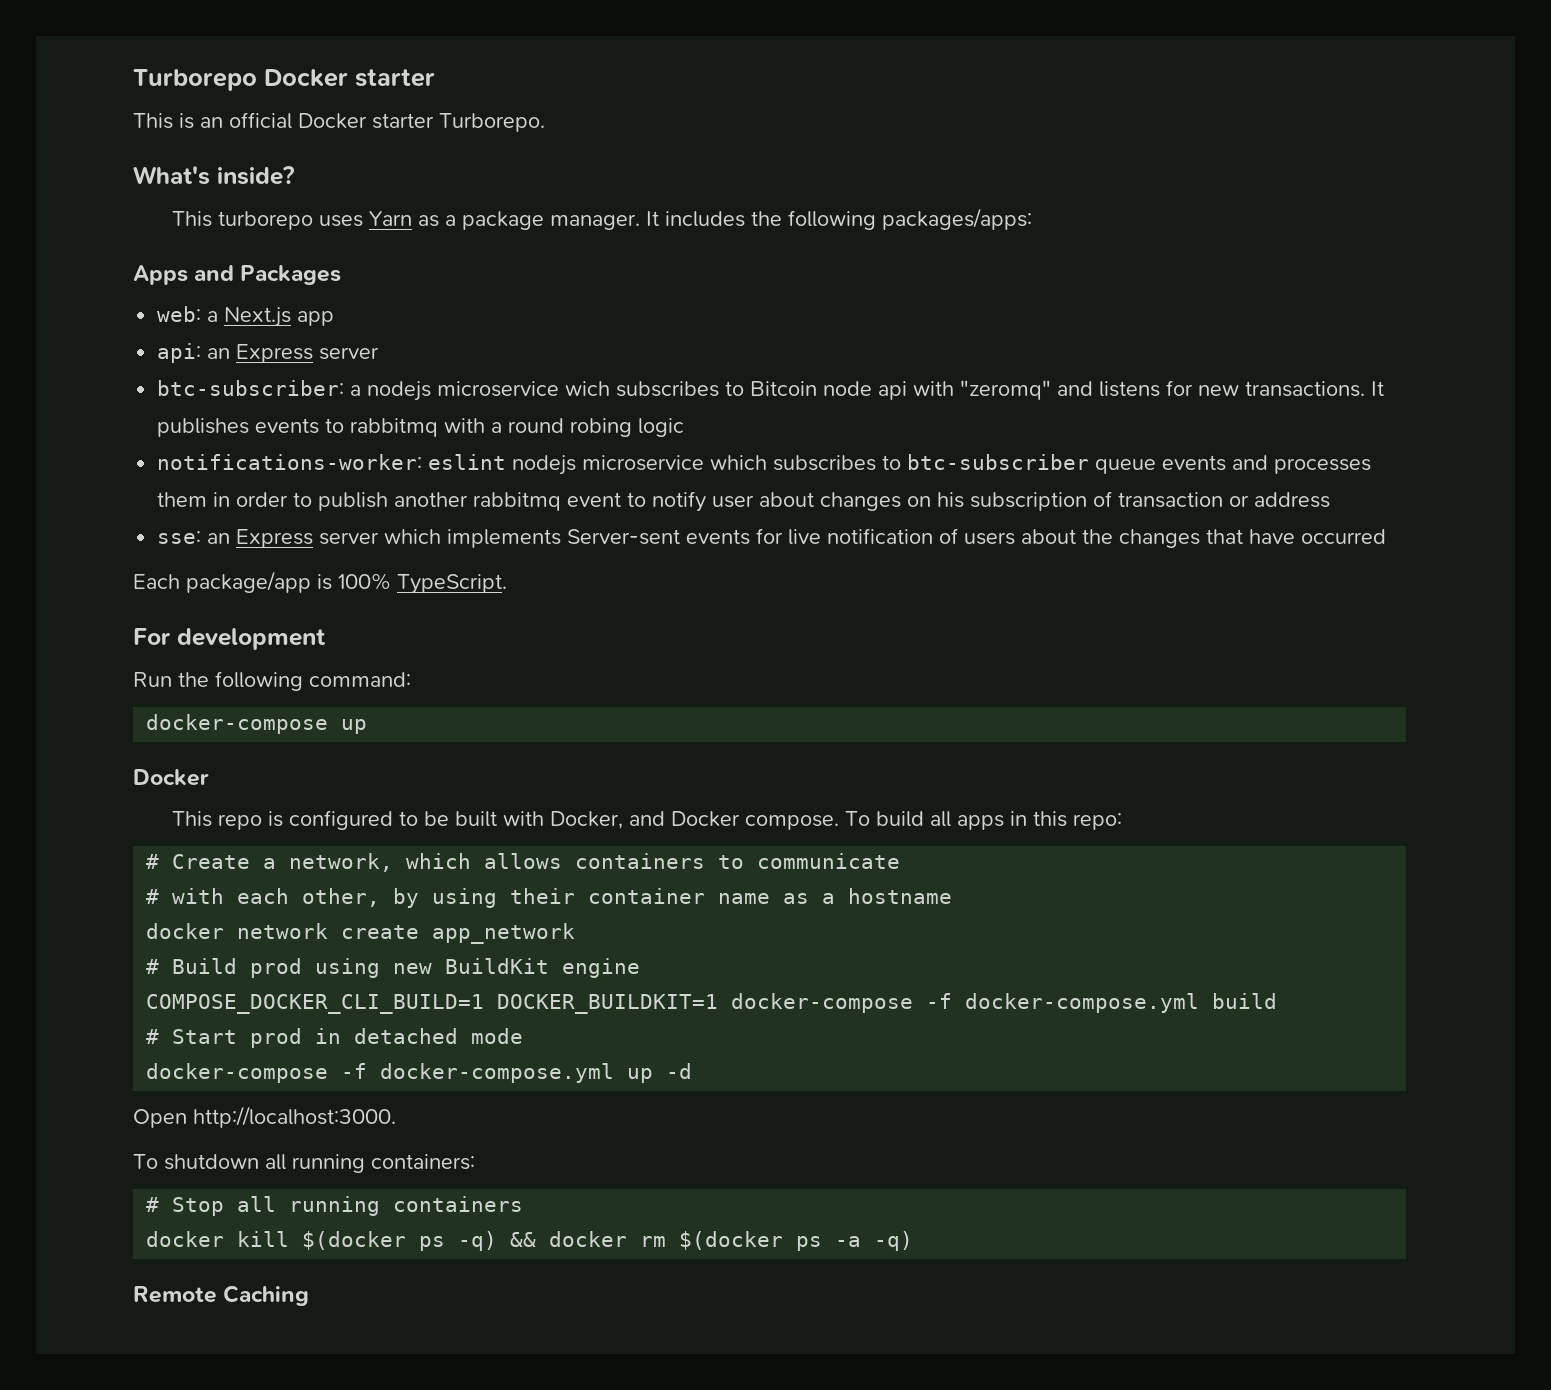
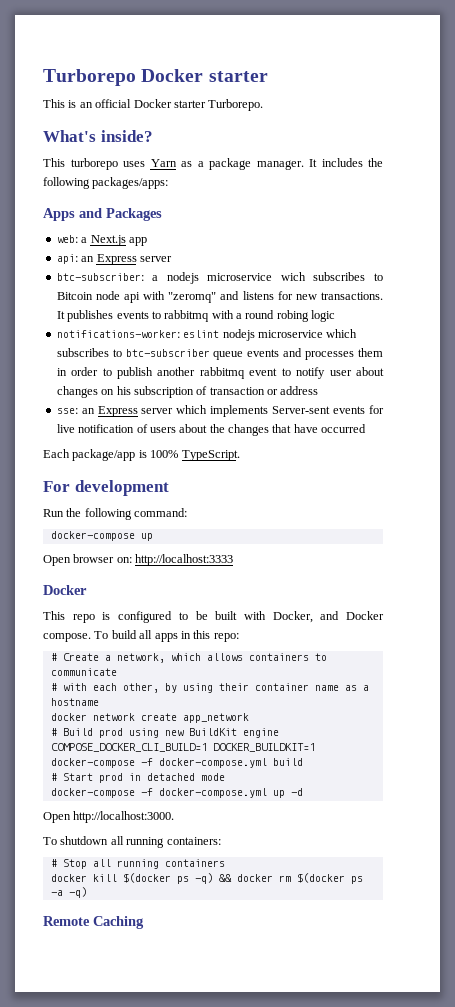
+ Open browser on: http://localhost:3333

